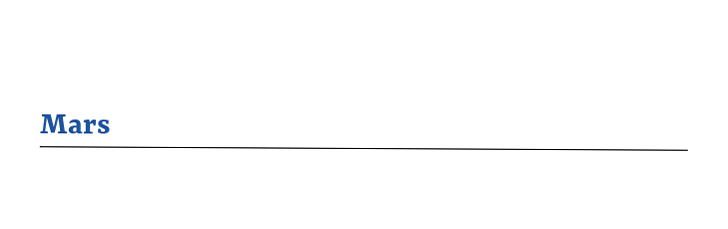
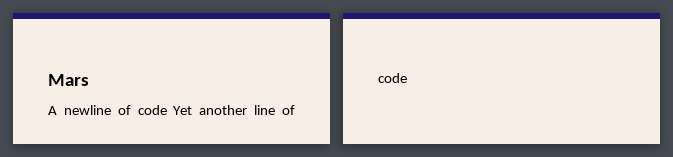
+ A newline of code Yet another line of code

